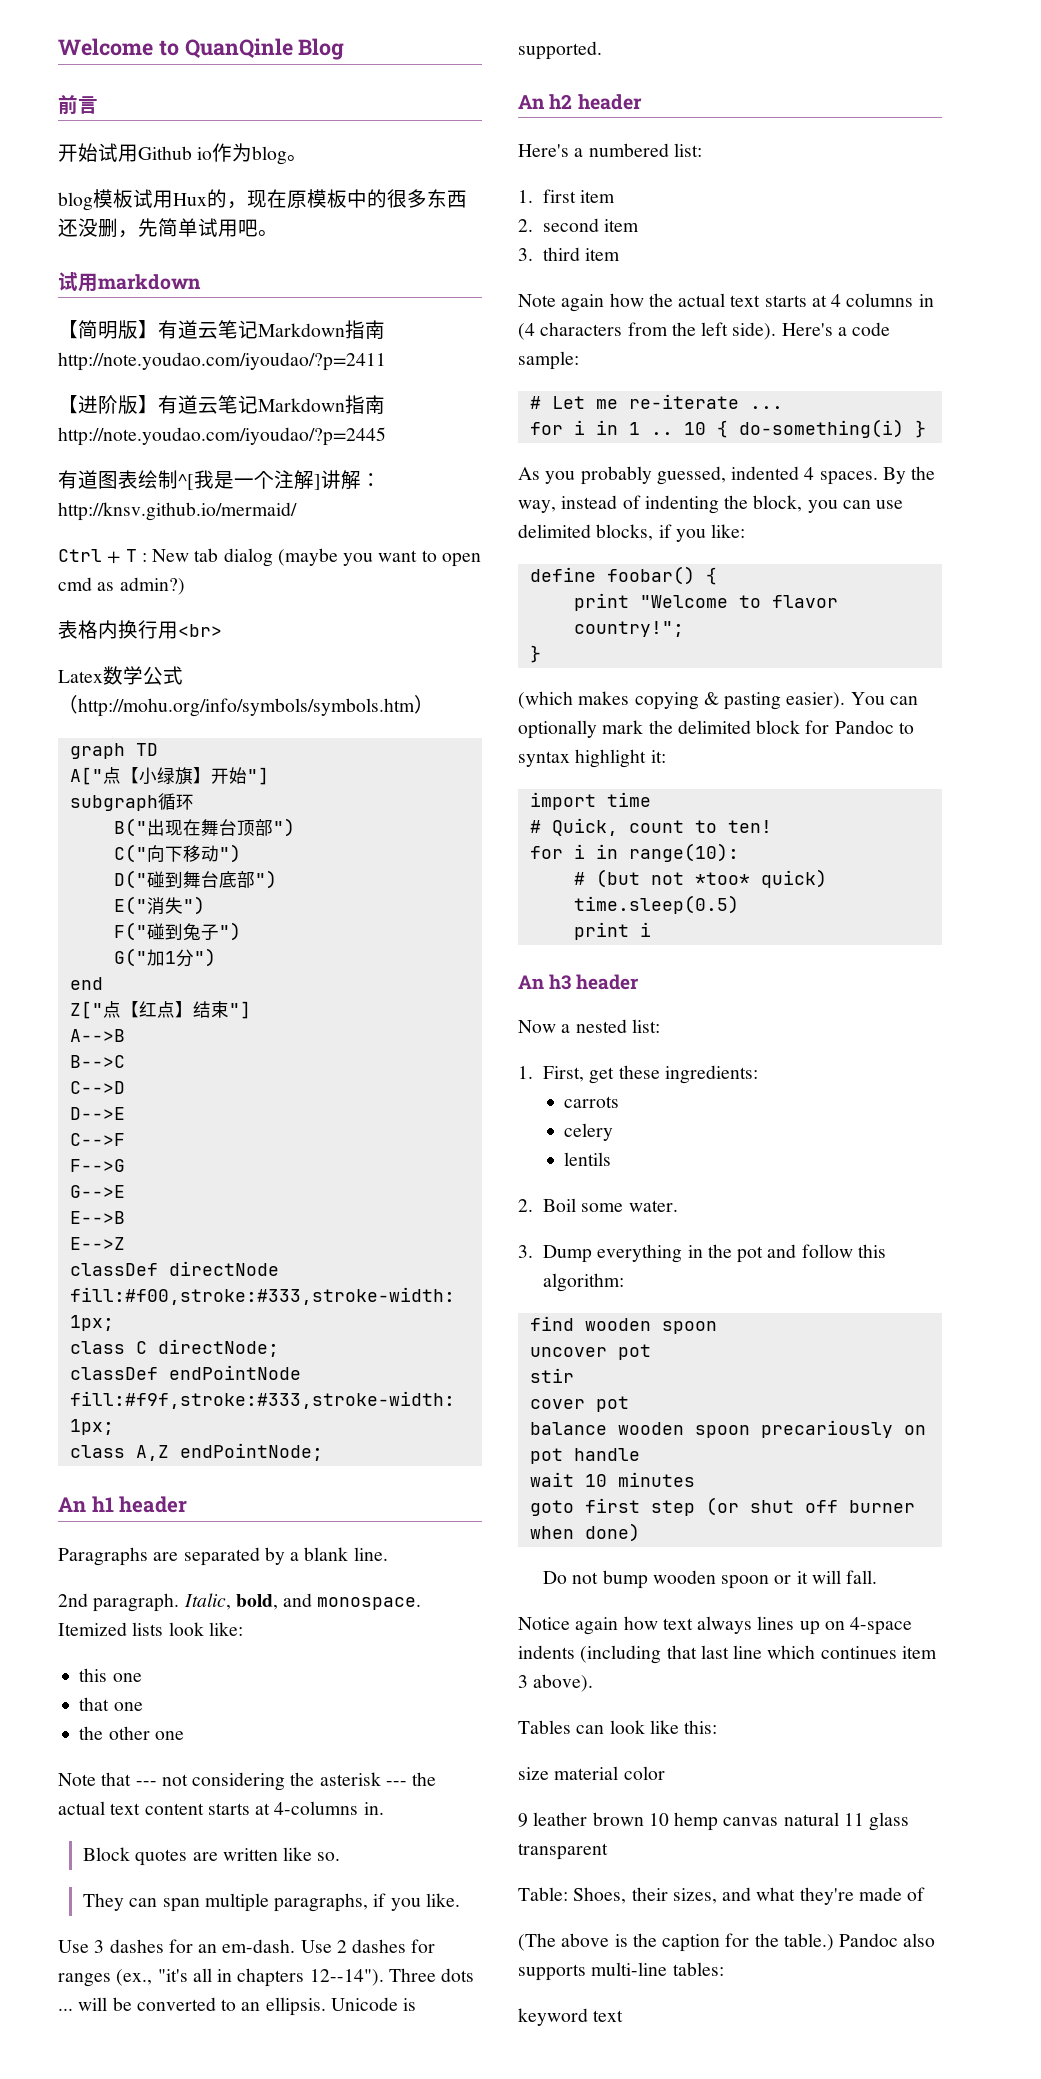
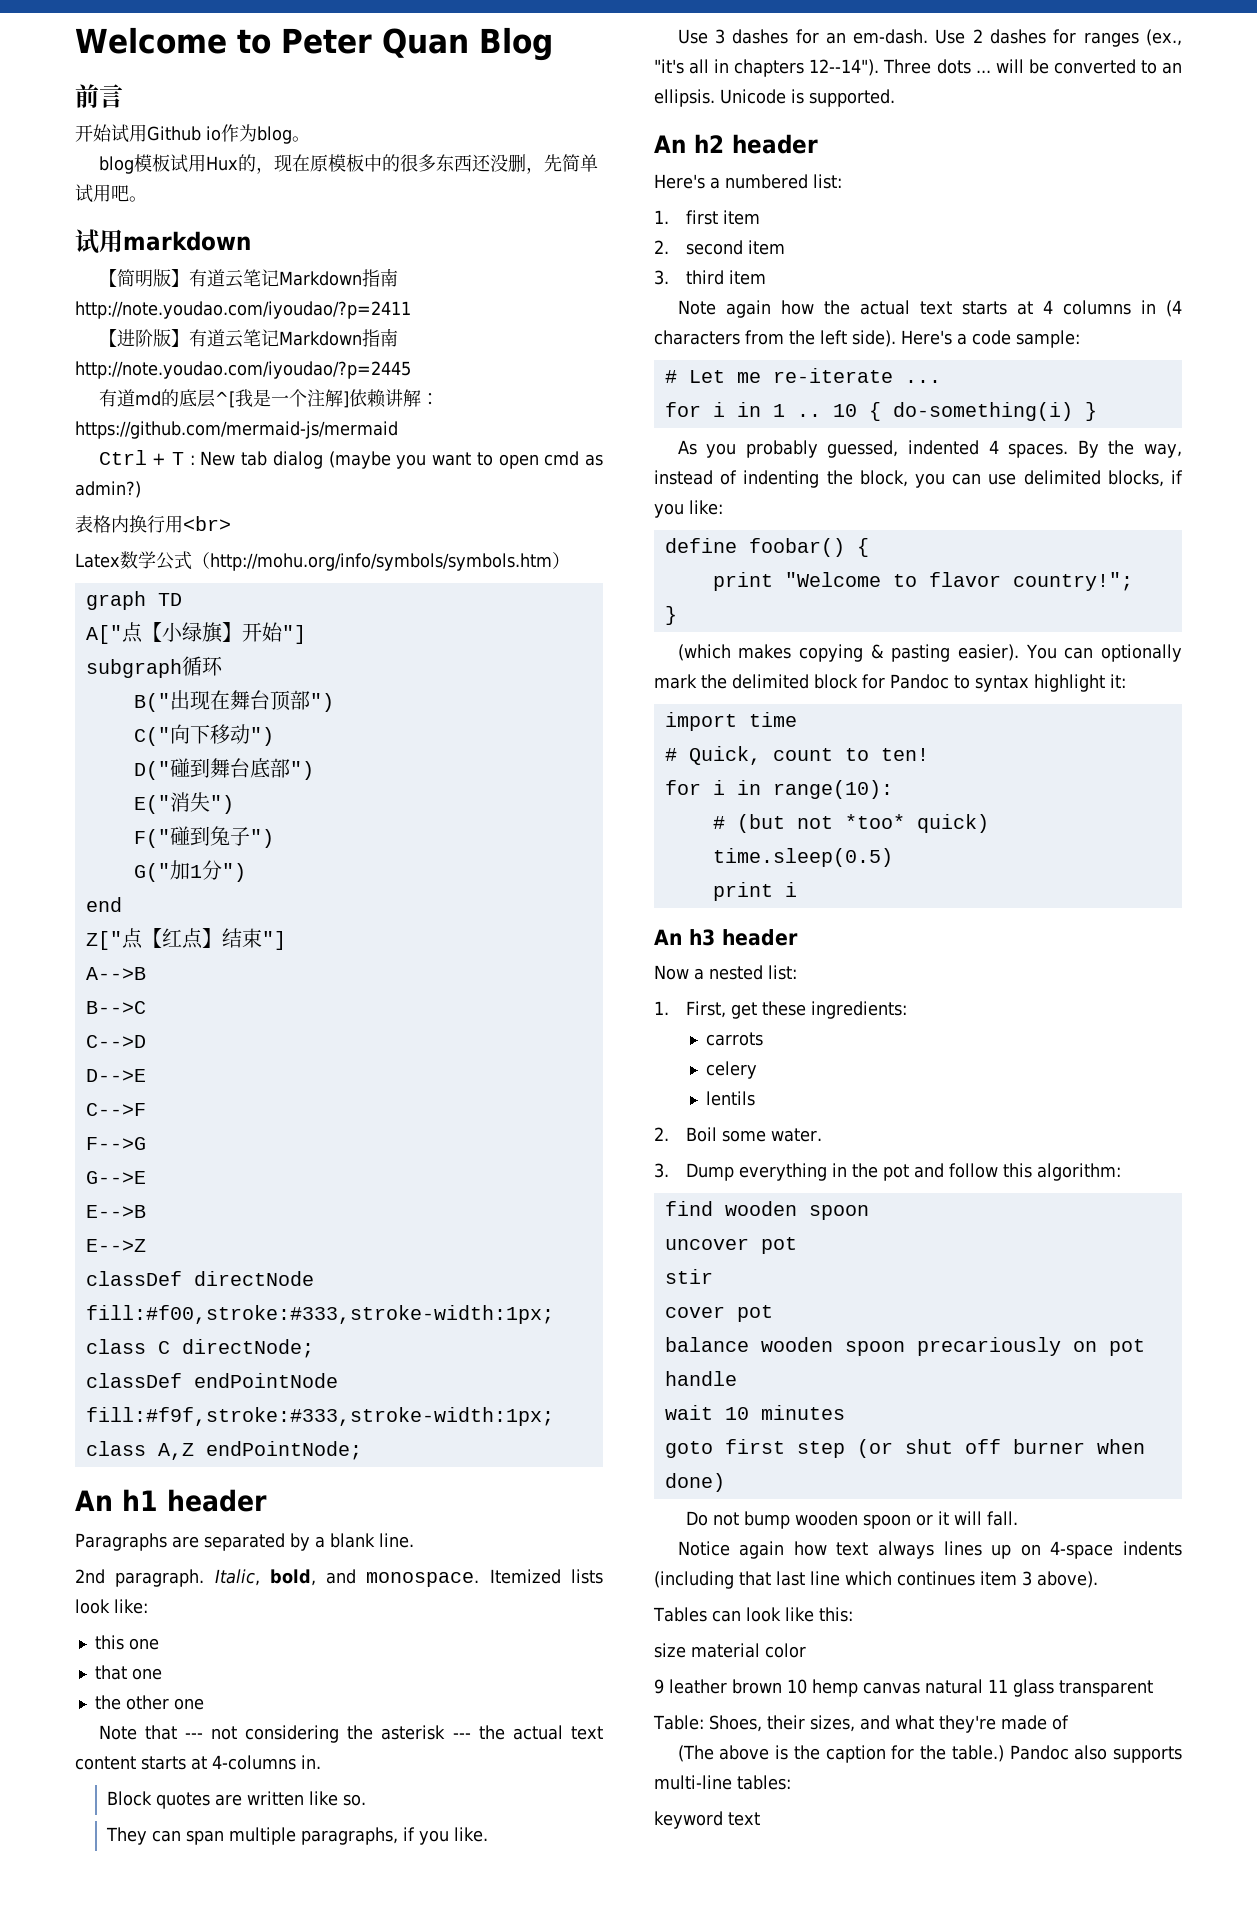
- Welcome to QuanQinle Blog
+ Welcome to Peter Quan Blog
- 有道图表绘制^[我是一个注解]讲解：http://knsv.github.io/mermaid/
+ 有道md的底层^[我是一个注解]依赖讲解：https://github.com/mermaid-js/mermaid

